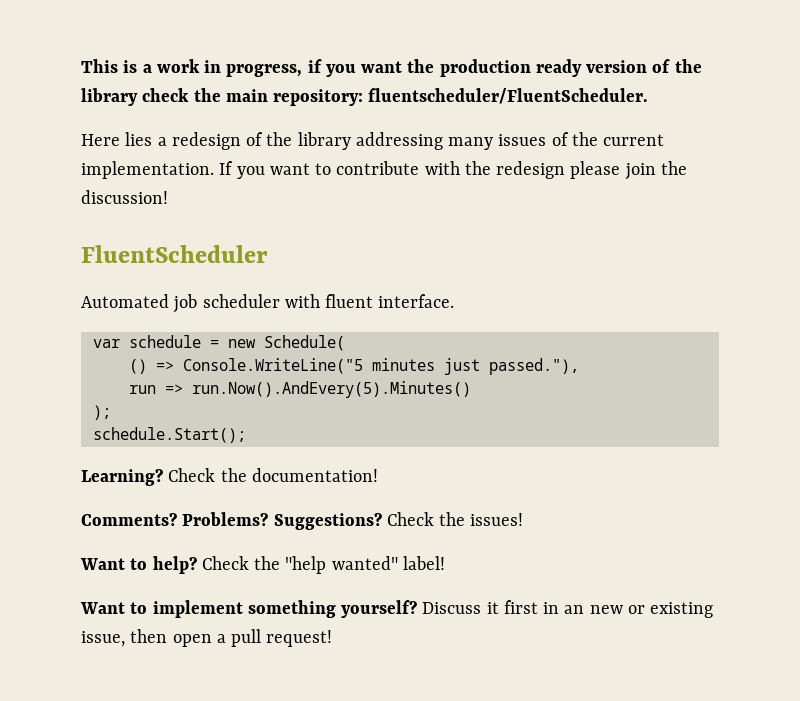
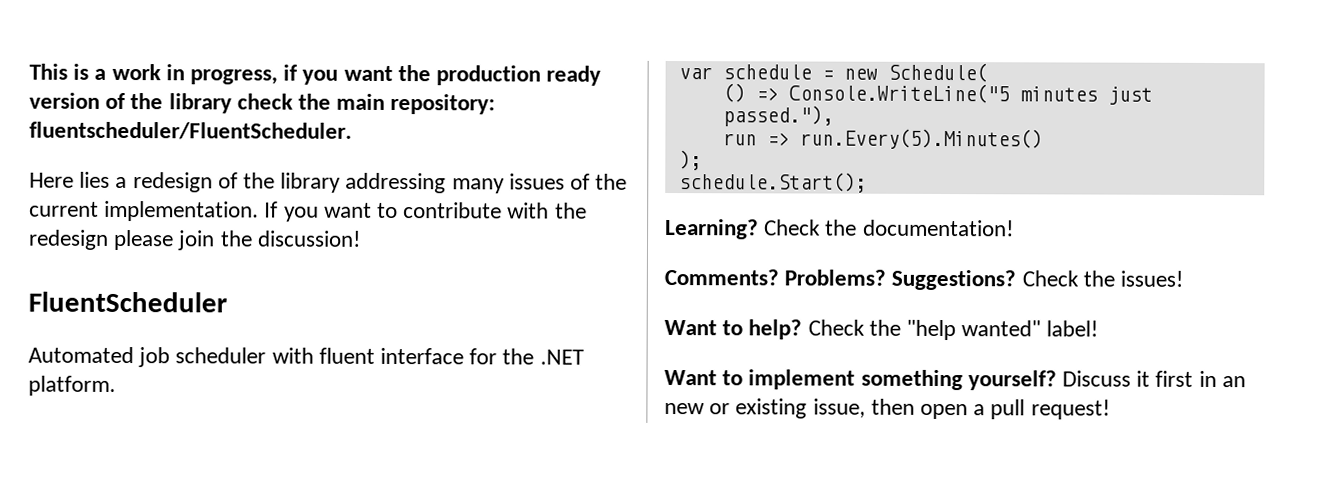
- Automated job scheduler with fluent interface.
+ Automated job scheduler with fluent interface for the .NET platform.
- run => run.Now().AndEvery(5).Minutes()
+ run => run.Every(5).Minutes()

